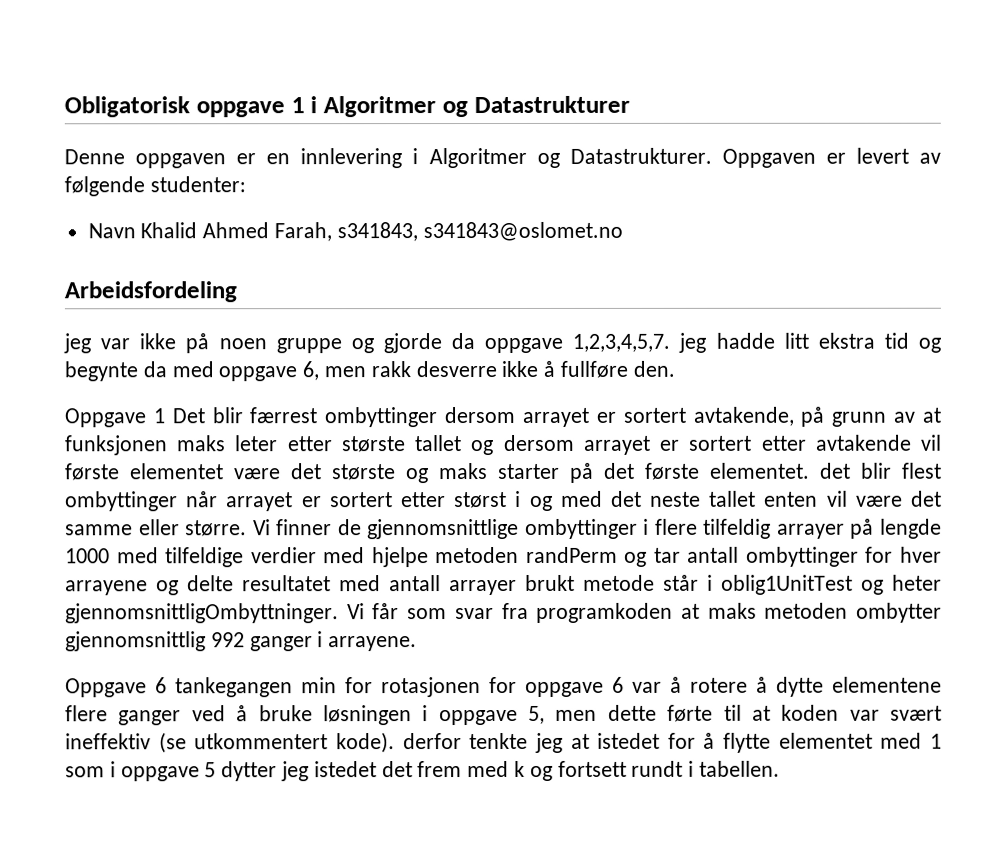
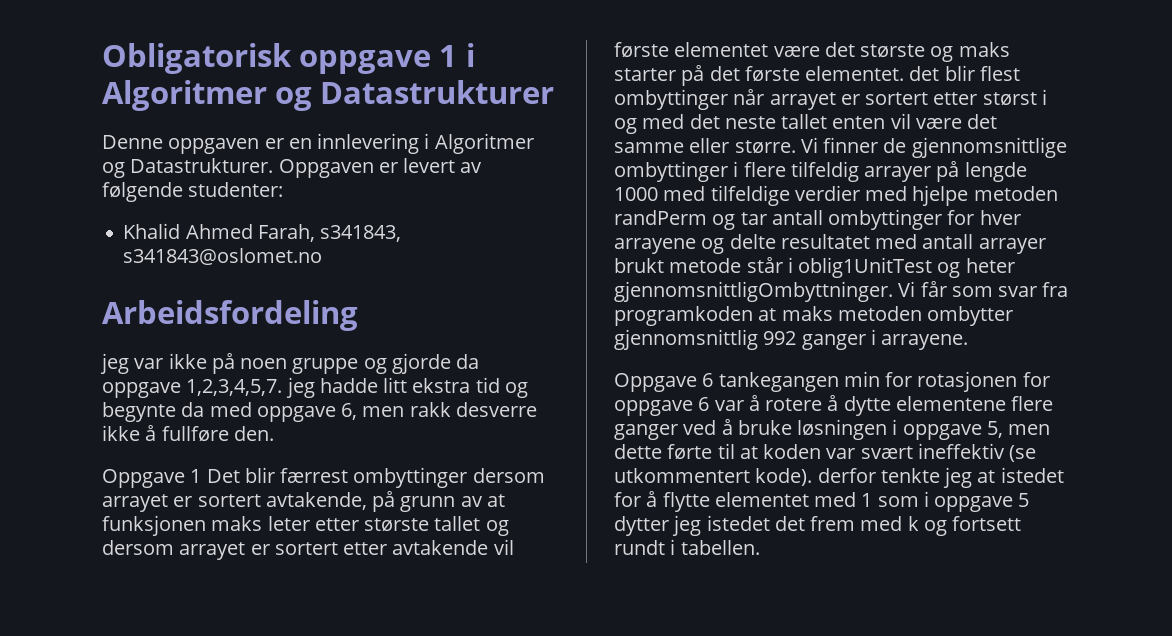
- Navn Khalid Ahmed Farah, s341843, s341843@oslomet.no
+ Khalid Ahmed Farah, s341843, s341843@oslomet.no

